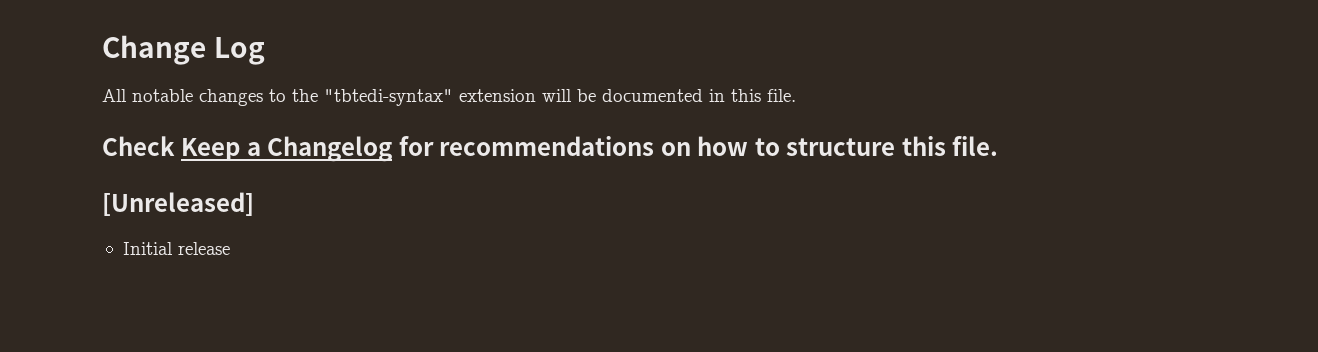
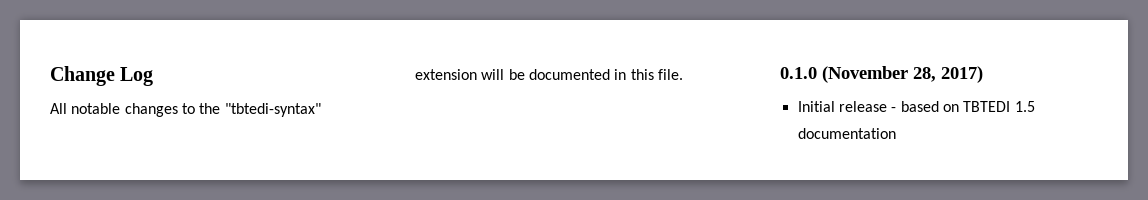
- Check Keep a Changelog for recommendations on how to structure this file.
- [Unreleased]
- Initial release
+ 0.1.0 (November 28, 2017)
+ Initial release - based on TBTEDI 1.5 documentation

